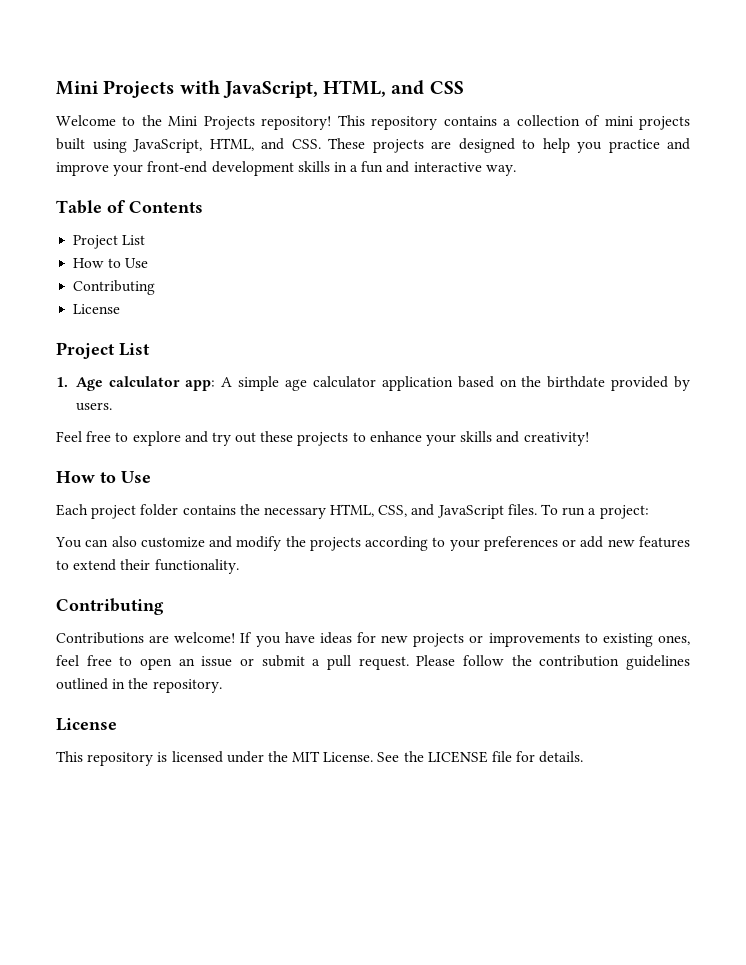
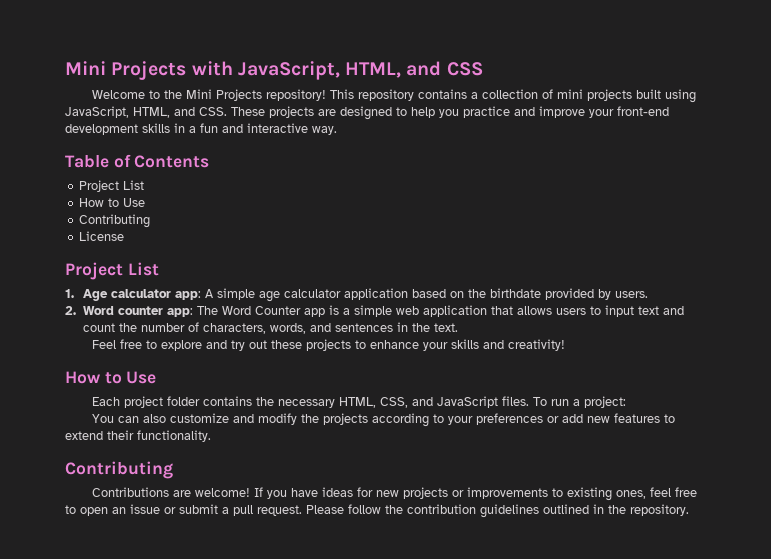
+ 2. Word counter app: The Word Counter app is a simple web application that allows users to input text and count the number of characters, words, and sentences in the text.
  Please follow the contribution guidelines outlined in the repository.
- License
- This repository is licensed under the MIT License. See the LICENSE file for details.

